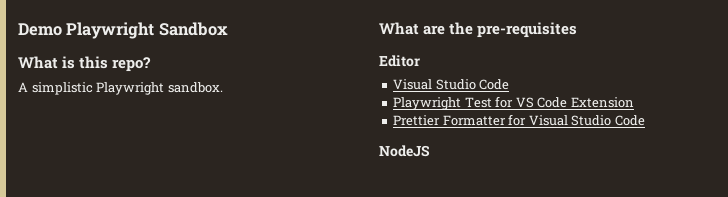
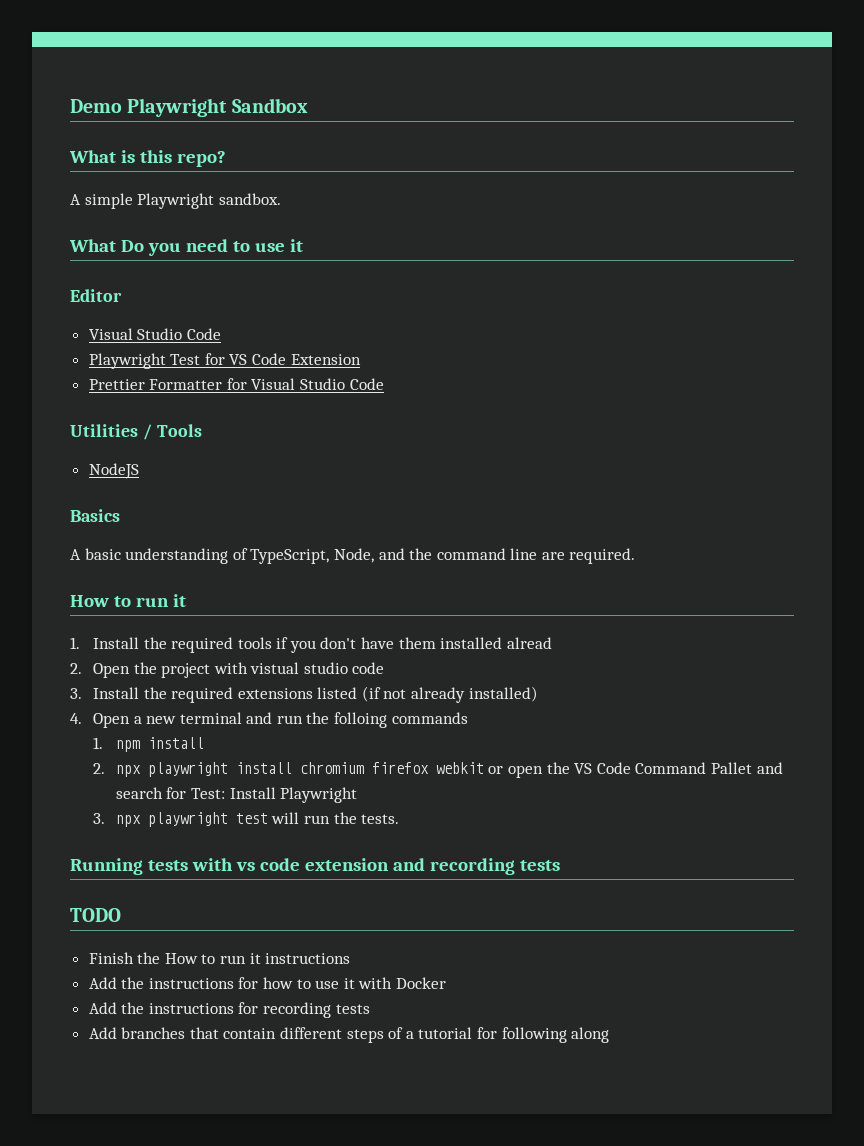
- A simplistic Playwright sandbox.
+ A simple Playwright sandbox.
- What are the pre-requisites
+ What Do you need to use it
+ Utilities / Tools
  NodeJS
+ Basics
+ A basic understanding of TypeScript, Node, and the command line are required.
+ How to run it
+ 1. Install the required tools if you don't have them installed alread
+ 2. Open the project with vistual studio code
+ 3. Install the required extensions listed (if not already installed)
+ 4. Open a new terminal and run the folloing commands
+ 1. npm install
+ 2. npx playwright install chromium firefox webkit or open the VS Code Command Pallet and search for Test: Install Playwright
+ 3. npx playwright test will run the tests.
+ Running tests with vs code extension and recording tests
+ TODO
+ Finish the How to run it instructions
+ Add the instructions for how to use it with Docker
+ Add the instructions for recording tests
+ Add branches that contain different steps of a tutorial for following along

